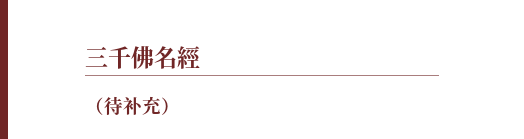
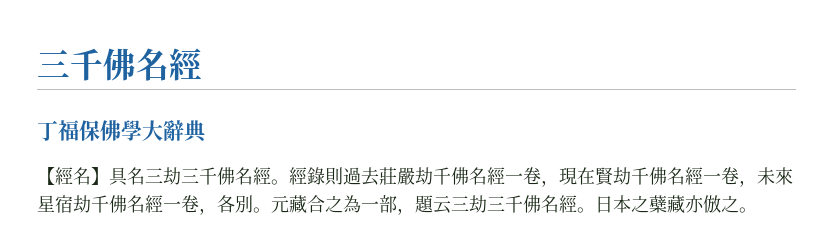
- （待补充）
+ 丁福保佛學大辭典
+ 【經名】具名三劫三千佛名經。經錄則過去莊嚴劫千佛名經一卷，現在賢劫千佛名經一卷，未來星宿劫千佛名經一卷，各別。元藏合之為一部，題云三劫三千佛名經。日本之蘗藏亦倣之。

